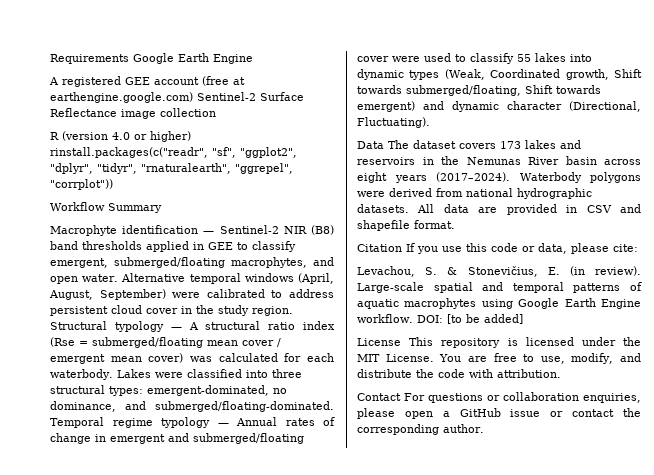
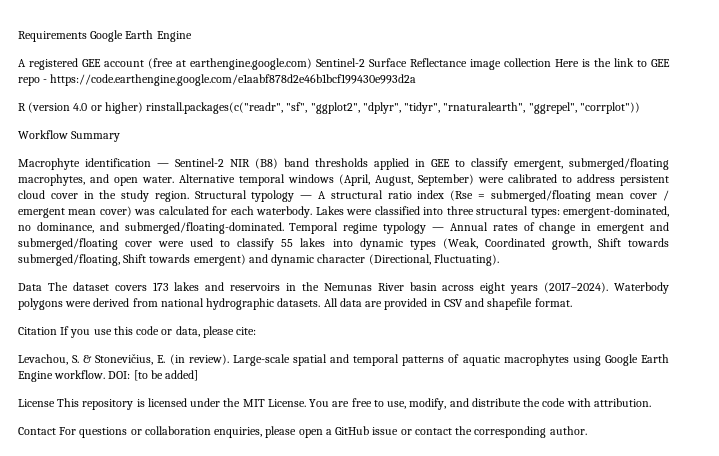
- A registered GEE account (free at earthengine.google.com) Sentinel-2 Surface Reflectance image collection
+ A registered GEE account (free at earthengine.google.com) Sentinel-2 Surface Reflectance image collection Here is the link to GEE repo - https://code.earthengine.google.com/e1aabf878d2e46b1bcf199430e993d2a

